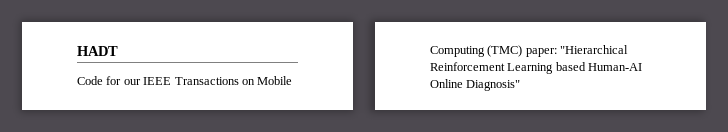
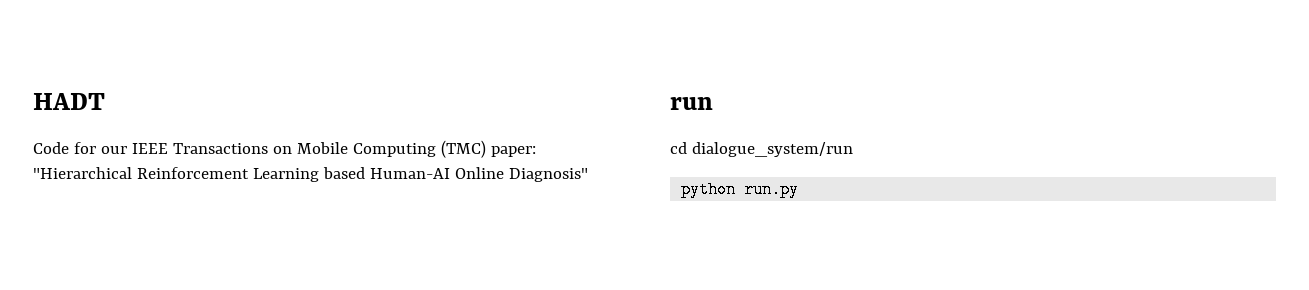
+ run
+ cd dialogue_system/run
+ python run.py

